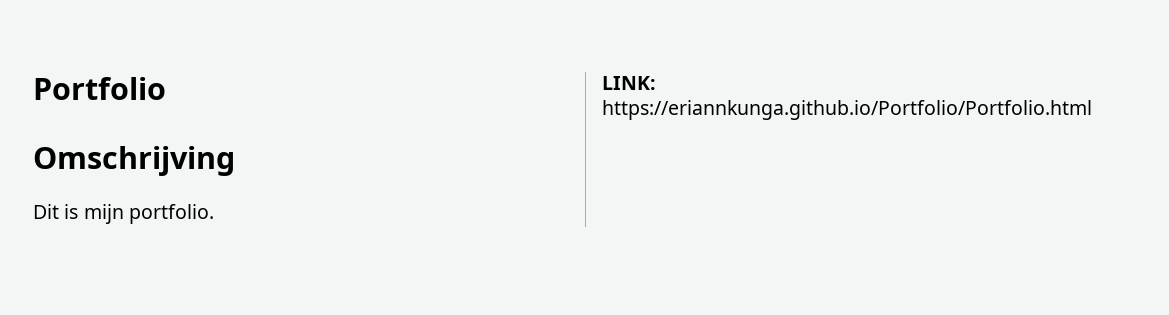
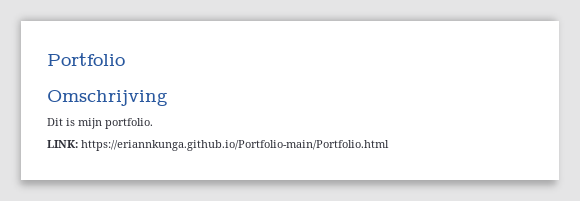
- LINK: https://eriannkunga.github.io/Portfolio/Portfolio.html
+ LINK: https://eriannkunga.github.io/Portfolio-main/Portfolio.html

